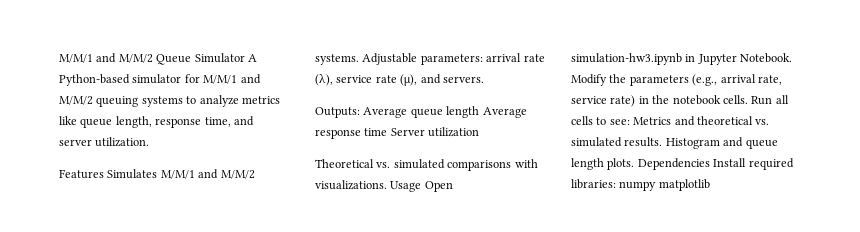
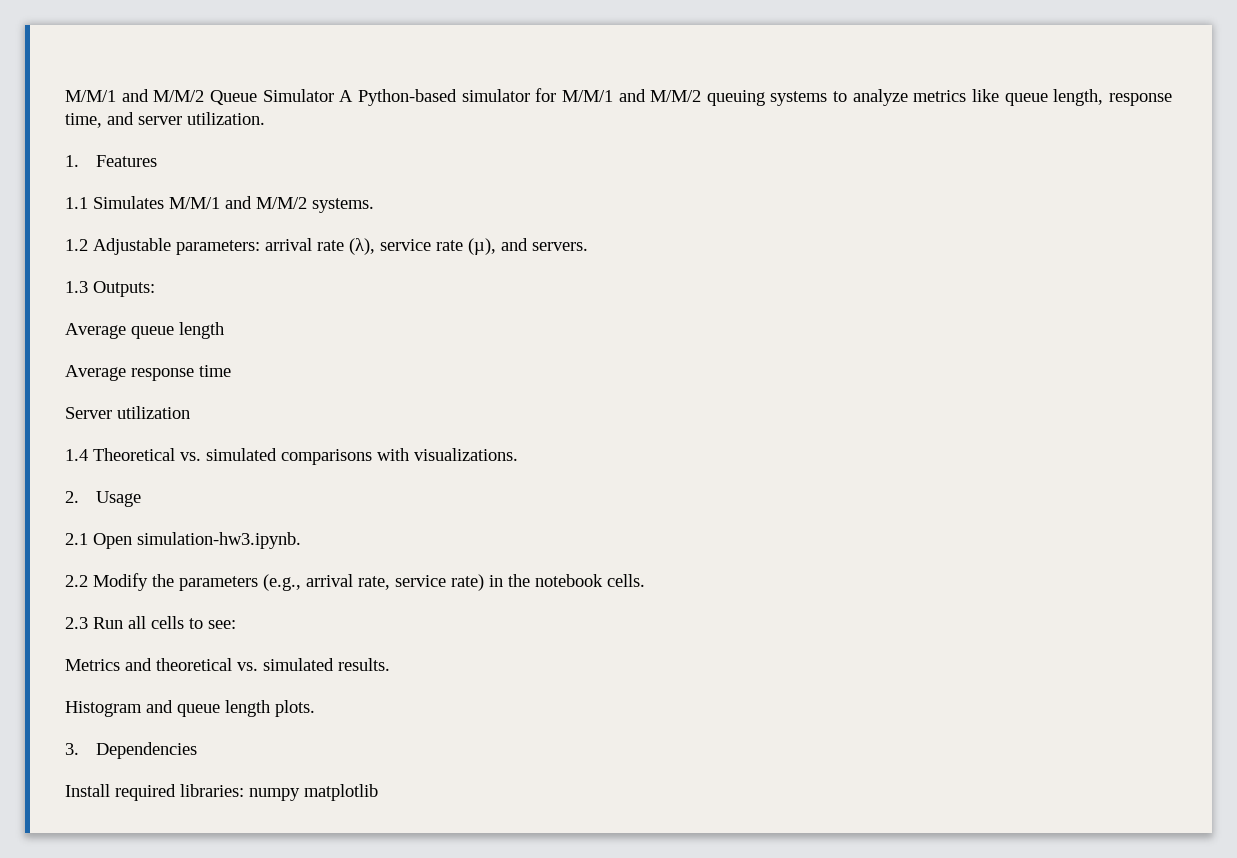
- Features Simulates M/M/1 and M/M/2 systems. Adjustable parameters: arrival rate (λ), service rate (µ), and servers.
+ 1. Features
+ 1.1 Simulates M/M/1 and M/M/2 systems.
+ 1.2 Adjustable parameters: arrival rate (λ), service rate (µ), and servers.
- Outputs: Average queue length Average response time Server utilization
+ 1.3 Outputs:
+ Average queue length
+ Average response time
+ Server utilization
- Theoretical vs. simulated comparisons with visualizations. Usage Open simulation-hw3.ipynb in Jupyter Notebook. Modify the parameters (e.g., arrival rate, service rate) in the notebook cells. Run all cells to see: Metrics and theoretical vs. simulated results. Histogram and queue length plots. Dependencies Install required libraries: numpy matplotlib
+ 1.4 Theoretical vs. simulated comparisons with visualizations.
+ 2. Usage
+ 2.1 Open simulation-hw3.ipynb.
+ 2.2 Modify the parameters (e.g., arrival rate, service rate) in the notebook cells.
+ 2.3 Run all cells to see:
+ Metrics and theoretical vs. simulated results.
+ Histogram and queue length plots.
+ 3. Dependencies
+ Install required libraries: numpy matplotlib

